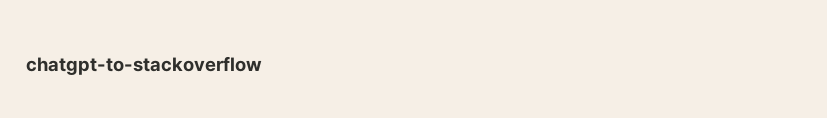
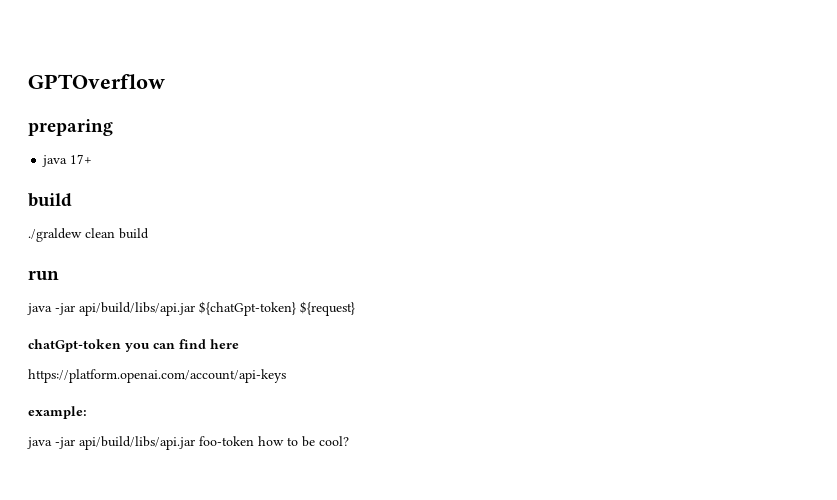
- chatgpt-to-stackoverflow
+ GPTOverflow
+ preparing
+ java 17+
+ build
+ ./graldew clean build
+ run
+ java -jar api/build/libs/api.jar ${chatGpt-token} ${request}
+ chatGpt-token you can find here
+ https://platform.openai.com/account/api-keys
+ example:
+ java -jar api/build/libs/api.jar foo-token how to be cool?

